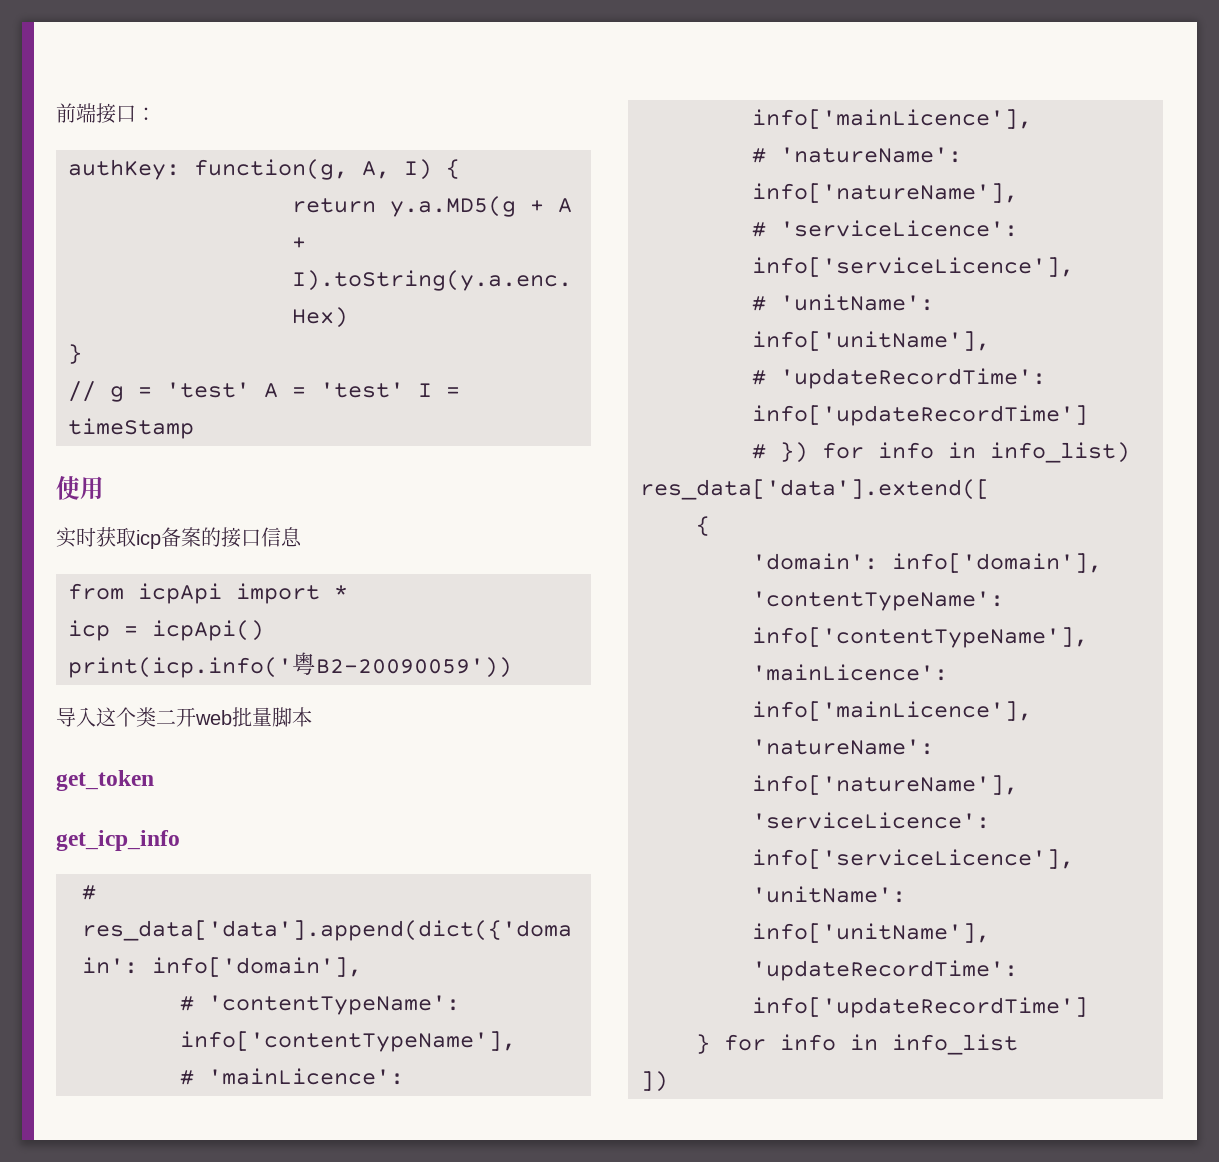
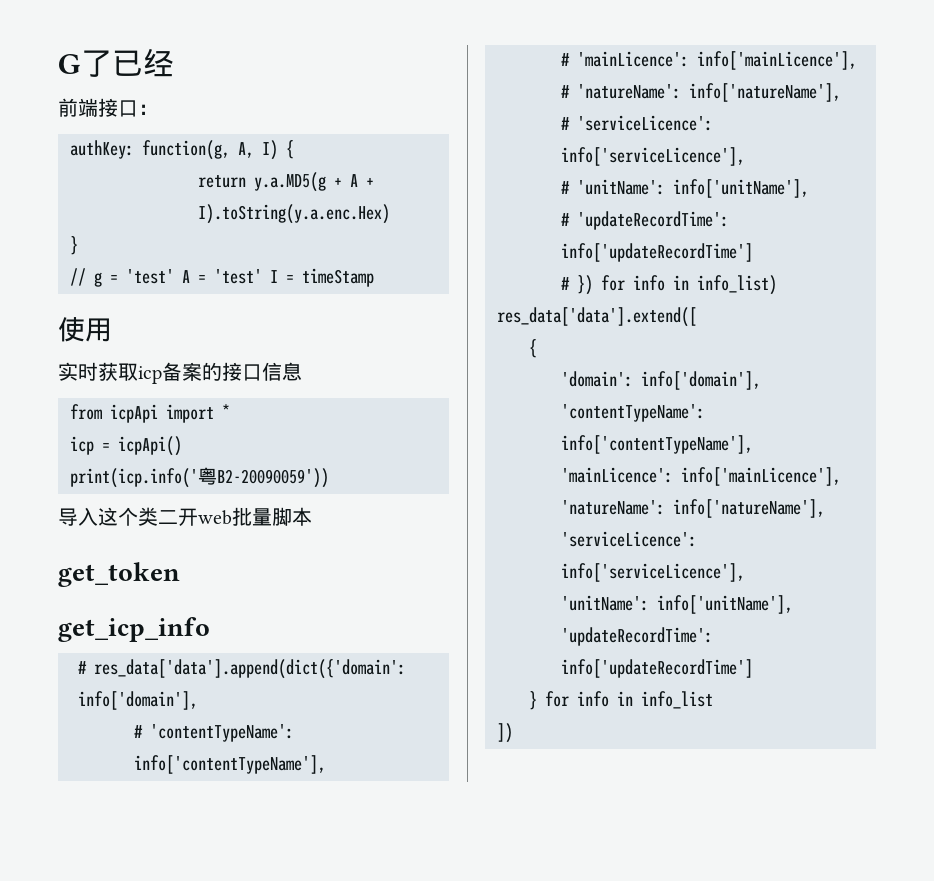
+ G了已经

